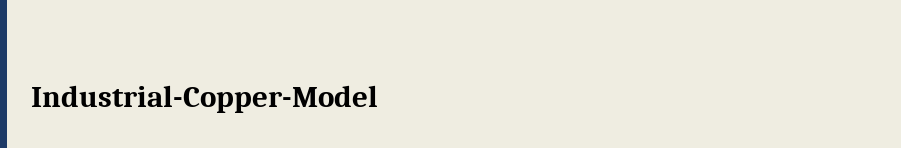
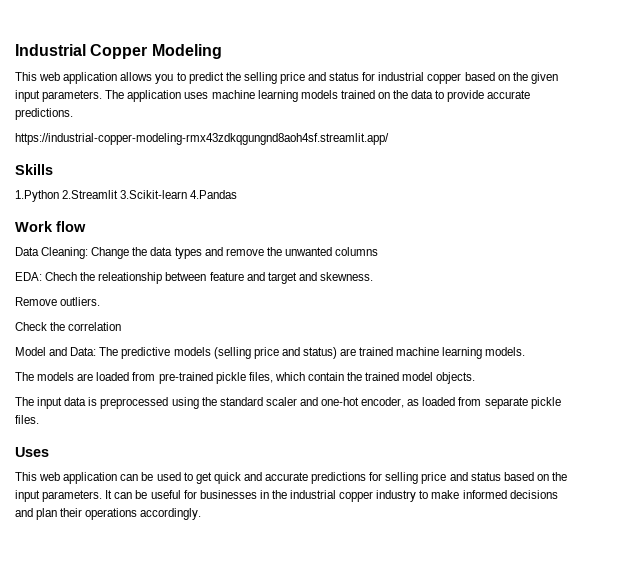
- Industrial-Copper-Model
+ Industrial Copper Modeling
+ This web application allows you to predict the selling price and status for industrial copper based on the given input parameters. The application uses machine learning models trained on the data to provide accurate predictions.
+ https://industrial-copper-modeling-rmx43zdkqgungnd8aoh4sf.streamlit.app/
+ Skills
+ 1.Python 2.Streamlit 3.Scikit-learn 4.Pandas
+ Work flow
+ Data Cleaning: Change the data types and remove the unwanted columns
+ EDA: Chech the releationship between feature and target and skewness.
+ Remove outliers.
+ Check the correlation
+ Model and Data: The predictive models (selling price and status) are trained machine learning models.
+ The models are loaded from pre-trained pickle files, which contain the trained model objects.
+ The input data is preprocessed using the standard scaler and one-hot encoder, as loaded from separate pickle files.
+ Uses
+ This web application can be used to get quick and accurate predictions for selling price and status based on the input parameters. It can be useful for businesses in the industrial copper industry to make informed decisions and plan their operations accordingly.

